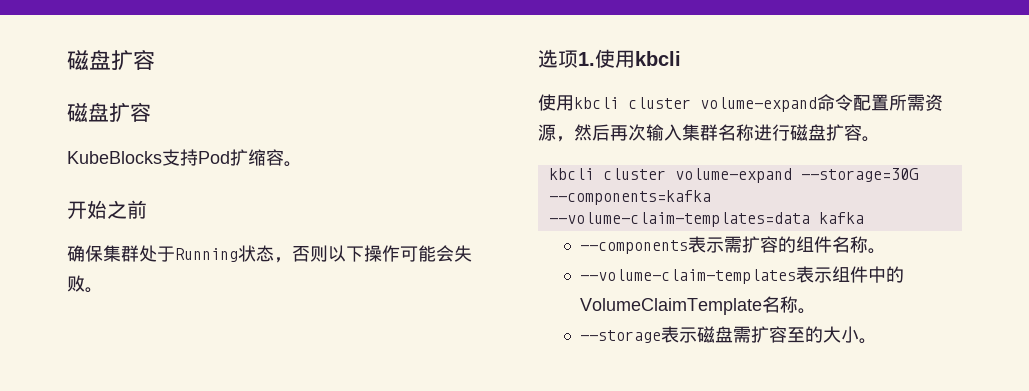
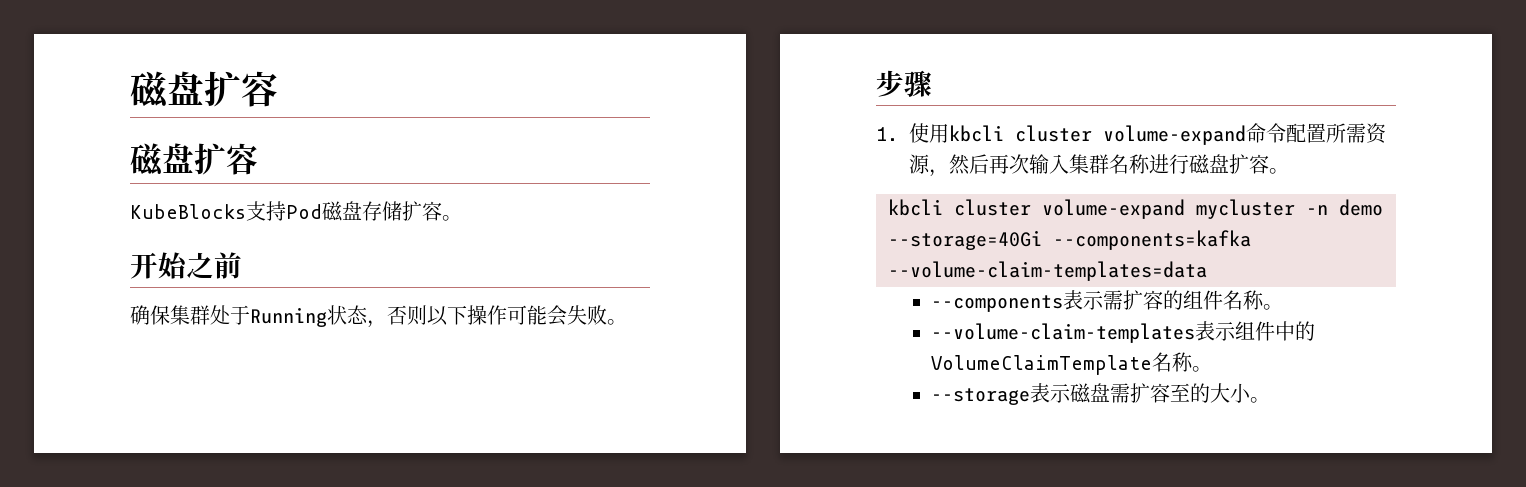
- KubeBlocks支持Pod扩缩容。
+ KubeBlocks支持Pod磁盘存储扩容。
- 选项1.使用kbcli
- 使用kbcli cluster volume-expand命令配置所需资源，然后再次输入集群名称进行磁盘扩容。
+ 步骤
+ 1.使用kbcli cluster volume-expand命令配置所需资源，然后再次输入集群名称进行磁盘扩容。
- kbcli cluster volume-expand --storage=30G --components=kafka --volume-claim-templates=data kafka
+ kbcli cluster volume-expand mycluster -n demo --storage=40Gi --components=kafka --volume-claim-templates=data

